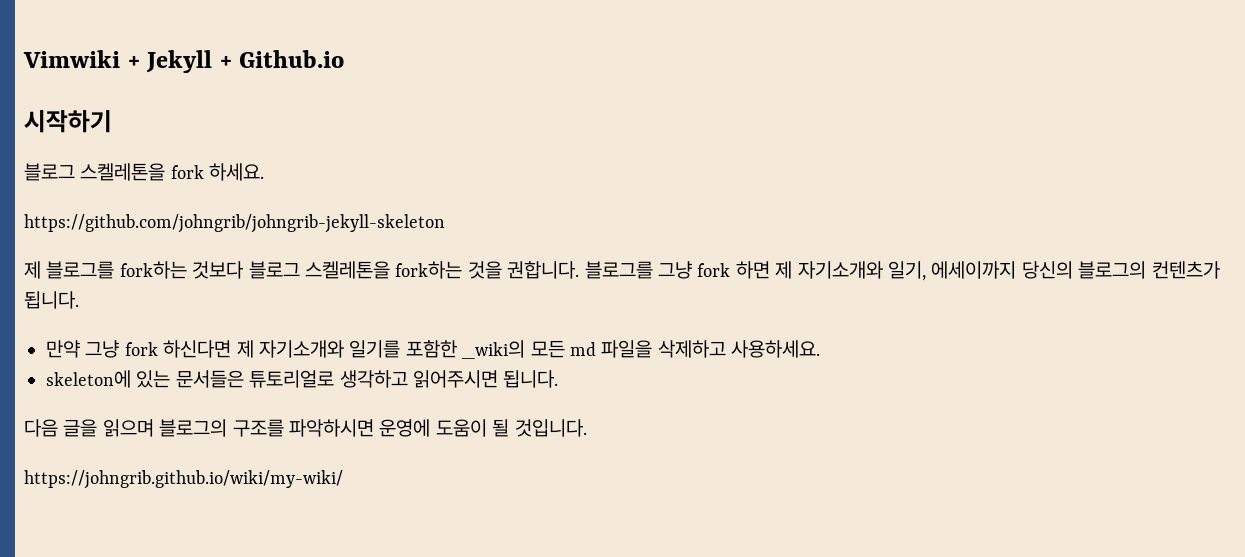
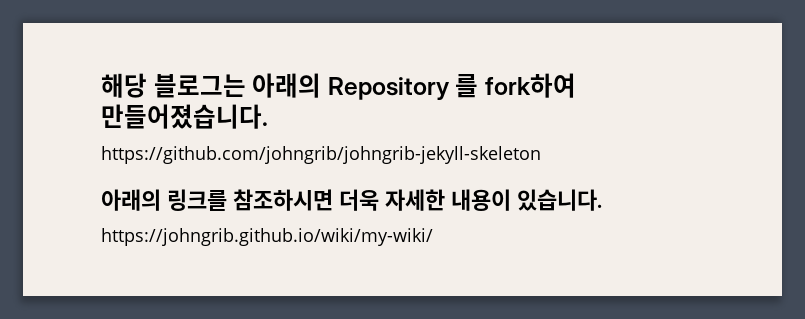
- Vimwiki + Jekyll + Github.io
- 시작하기
- 블로그 스켈레톤을 fork 하세요.
+ 해당 블로그는 아래의 Repository 를 fork하여 만들어졌습니다.
  https://github.com/johngrib/johngrib-jekyll-skeleton
- 제 블로그를 fork하는 것보다 블로그 스켈레톤을 fork하는 것을 권합니다. 블로그를 그냥 fork 하면 제 자기소개와 일기, 에세이까지 당신의 블로그의 컨텐츠가 됩니다.
- 만약 그냥 fork 하신다면 제 자기소개와 일기를 포함한 _wiki의 모든 md 파일을 삭제하고 사용하세요.
- skeleton에 있는 문서들은 튜토리얼로 생각하고 읽어주시면 됩니다.
- 다음 글을 읽으며 블로그의 구조를 파악하시면 운영에 도움이 될 것입니다.
+ 아래의 링크를 참조하시면 더욱 자세한 내용이 있습니다.

